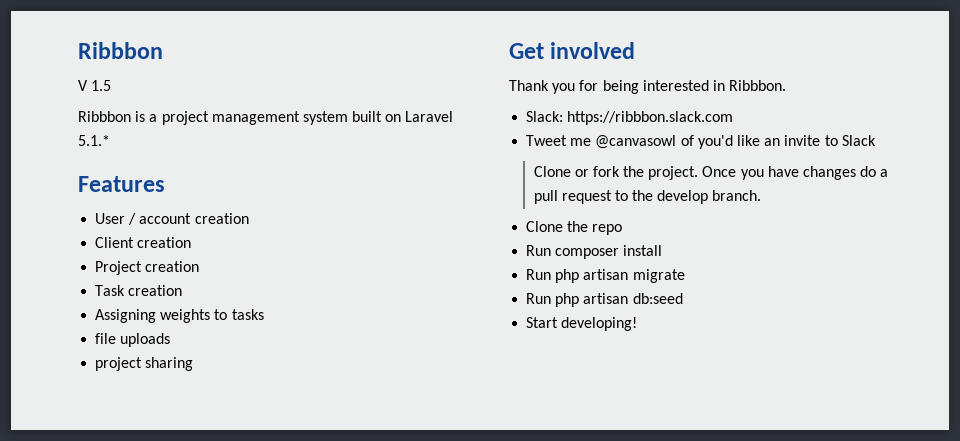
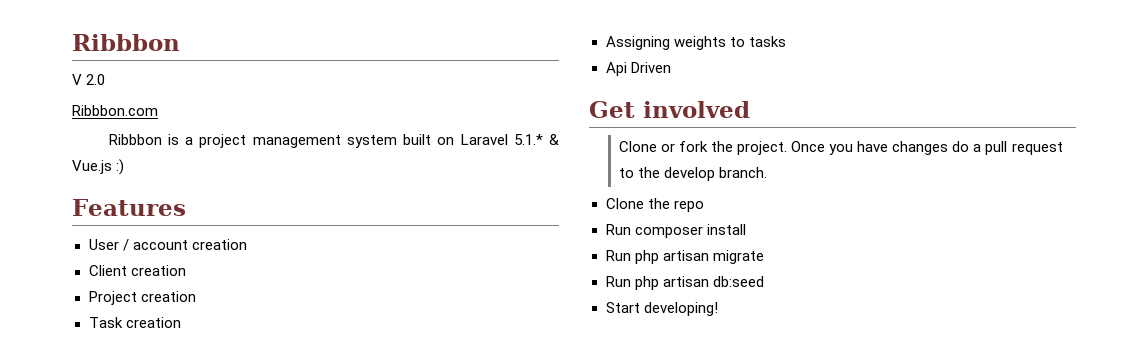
- V 1.5
+ V 2.0
+ Ribbbon.com
- Ribbbon is a project management system built on Laravel 5.1.*
+ Ribbbon is a project management system built on Laravel 5.1.* & Vue.js :)
- file uploads
- project sharing
+ Api Driven
  Get involved
- Thank you for being interested in Ribbbon.
- Slack: https://ribbbon.slack.com
- Tweet me @canvasowl of you'd like an invite to Slack

